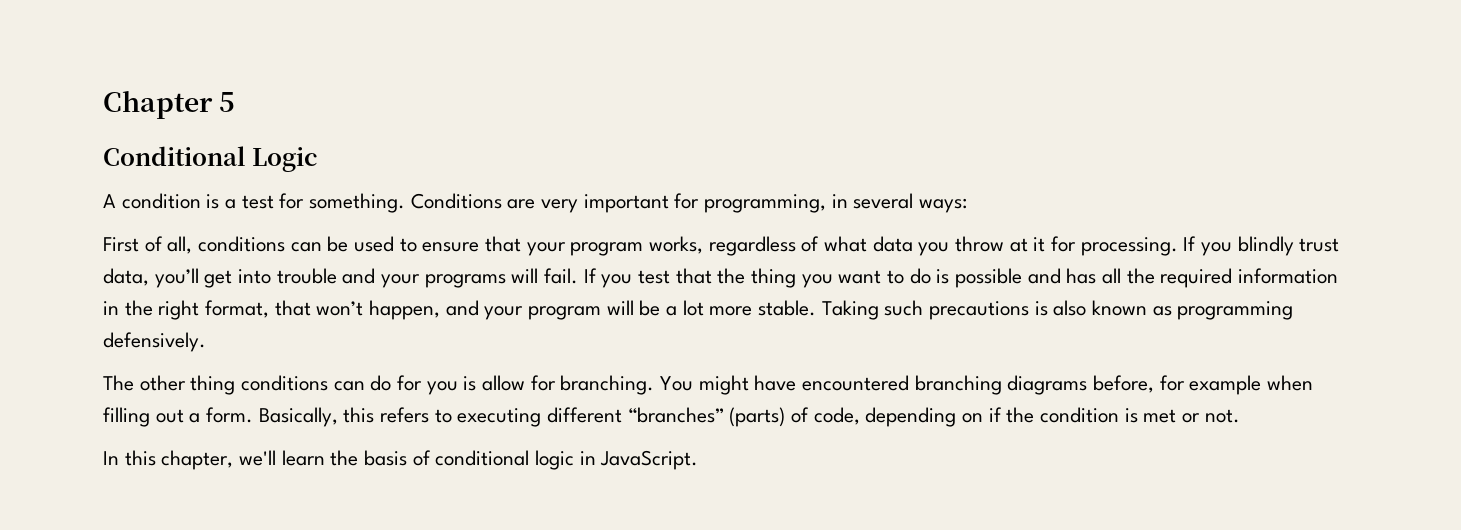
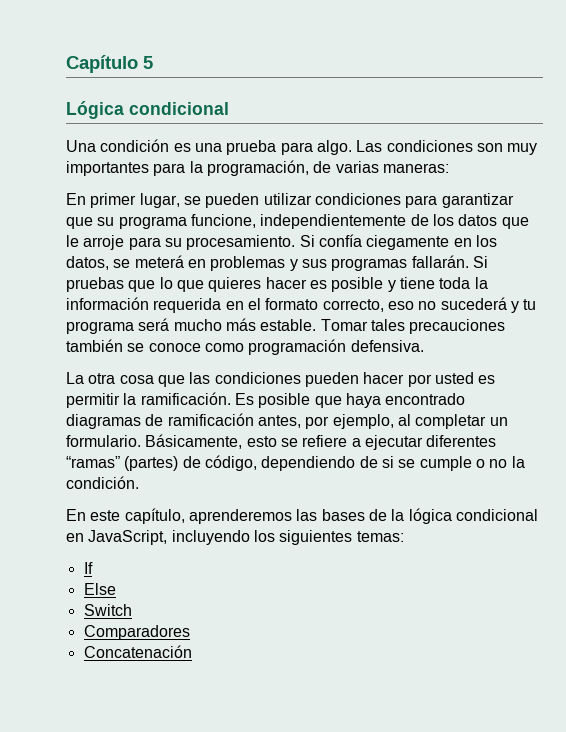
- Chapter 5
+ Capítulo 5
- Conditional Logic
- A condition is a test for something. Conditions are very important for programming, in several ways:
- First of all, conditions can be used to ensure that your program works, regardless of what data you throw at it for processing. If you blindly trust data, you’ll get into trouble and your programs will fail. If you test that the thing you want to do is possible and has all the required information in the right format, that won’t happen, and your program will be a lot more stable. Taking such precautions is also known as programming defensively.
- The other thing conditions can do for you is allow for branching. You might have encountered branching diagrams before, for example when filling out a form. Basically, this refers to executing different “branches” (parts) of code, depending on if the condition is met or not.
- In this chapter, we'll learn the basis of conditional logic in JavaScript.
+ Lógica condicional
+ Una condición es una prueba para algo. Las condiciones son muy importantes para la programación, de varias maneras:
+ En primer lugar, se pueden utilizar condiciones para garantizar que su programa funcione, independientemente de los datos que le arroje para su procesamiento. Si confía ciegamente en los datos, se meterá en problemas y sus programas fallarán. Si pruebas que lo que quieres hacer es posible y tiene toda la información requerida en el formato correcto, eso no sucederá y tu programa será mucho más estable. Tomar tales precauciones también se conoce como programación defensiva.
+ La otra cosa que las condiciones pueden hacer por usted es permitir la ramificación. Es posible que haya encontrado diagramas de ramificación antes, por ejemplo, al completar un formulario. Básicamente, esto se refiere a ejecutar diferentes “ramas” (partes) de código, dependiendo de si se cumple o no la condición.
+ En este capítulo, aprenderemos las bases de la lógica condicional en JavaScript, incluyendo los siguientes temas:
+ If
+ Else
+ Switch
+ Comparadores
+ Concatenación

